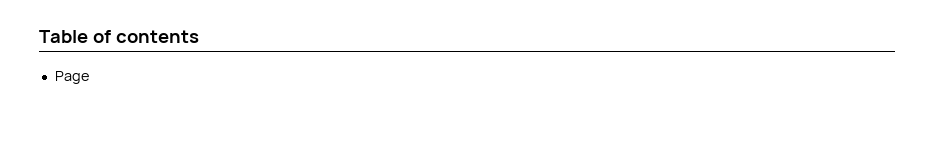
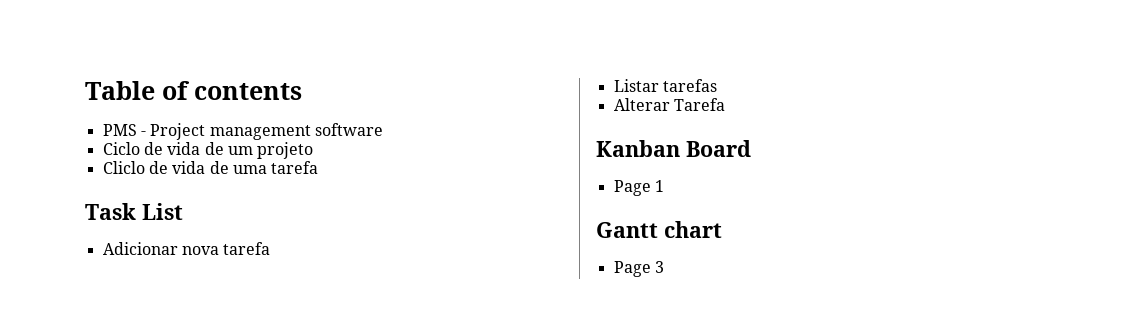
- Page
+ PMS - Project management software
+ Ciclo de vida de um projeto
+ Cliclo de vida de uma tarefa
+ Task List
+ Adicionar nova tarefa
+ Listar tarefas
+ Alterar Tarefa
+ Kanban Board
+ Page 1
+ Gantt chart
+ Page 3

